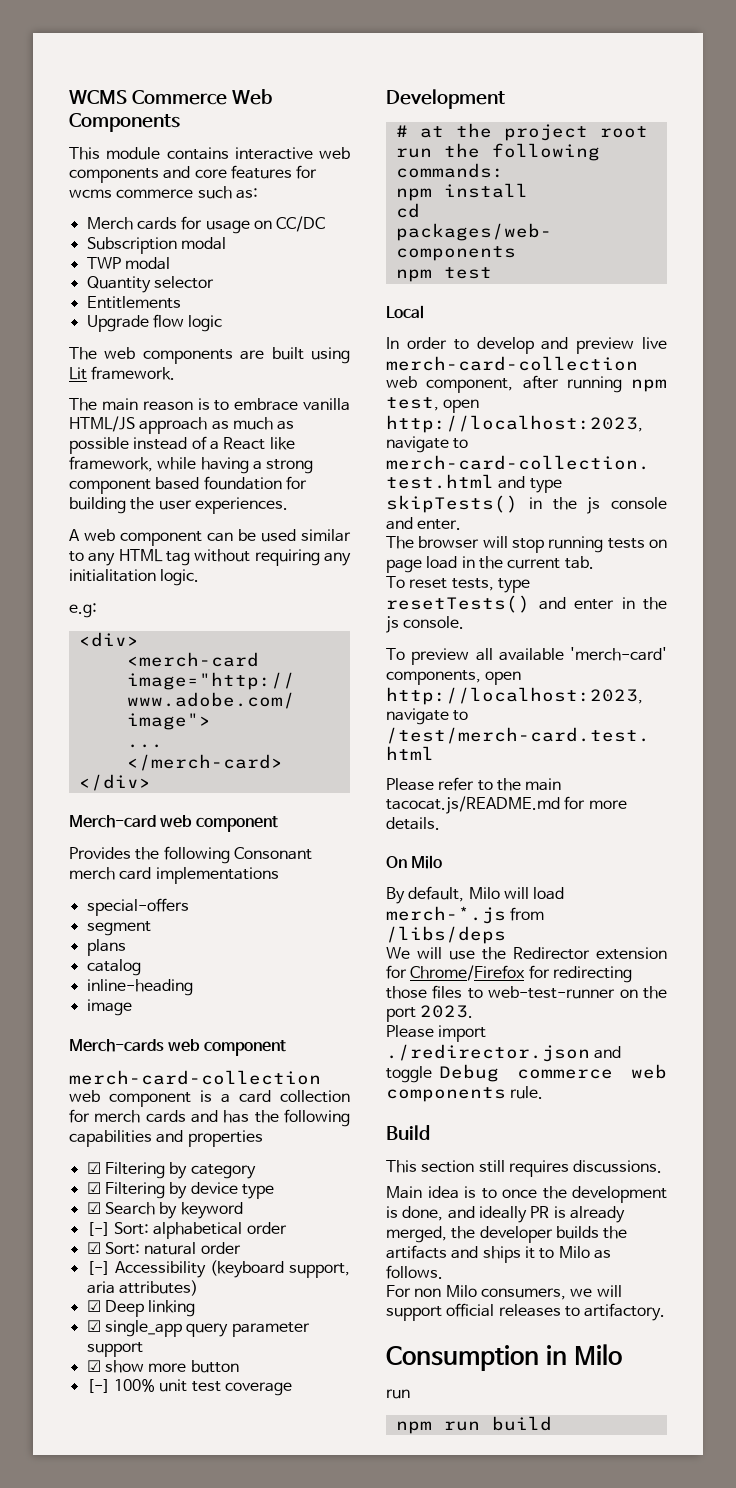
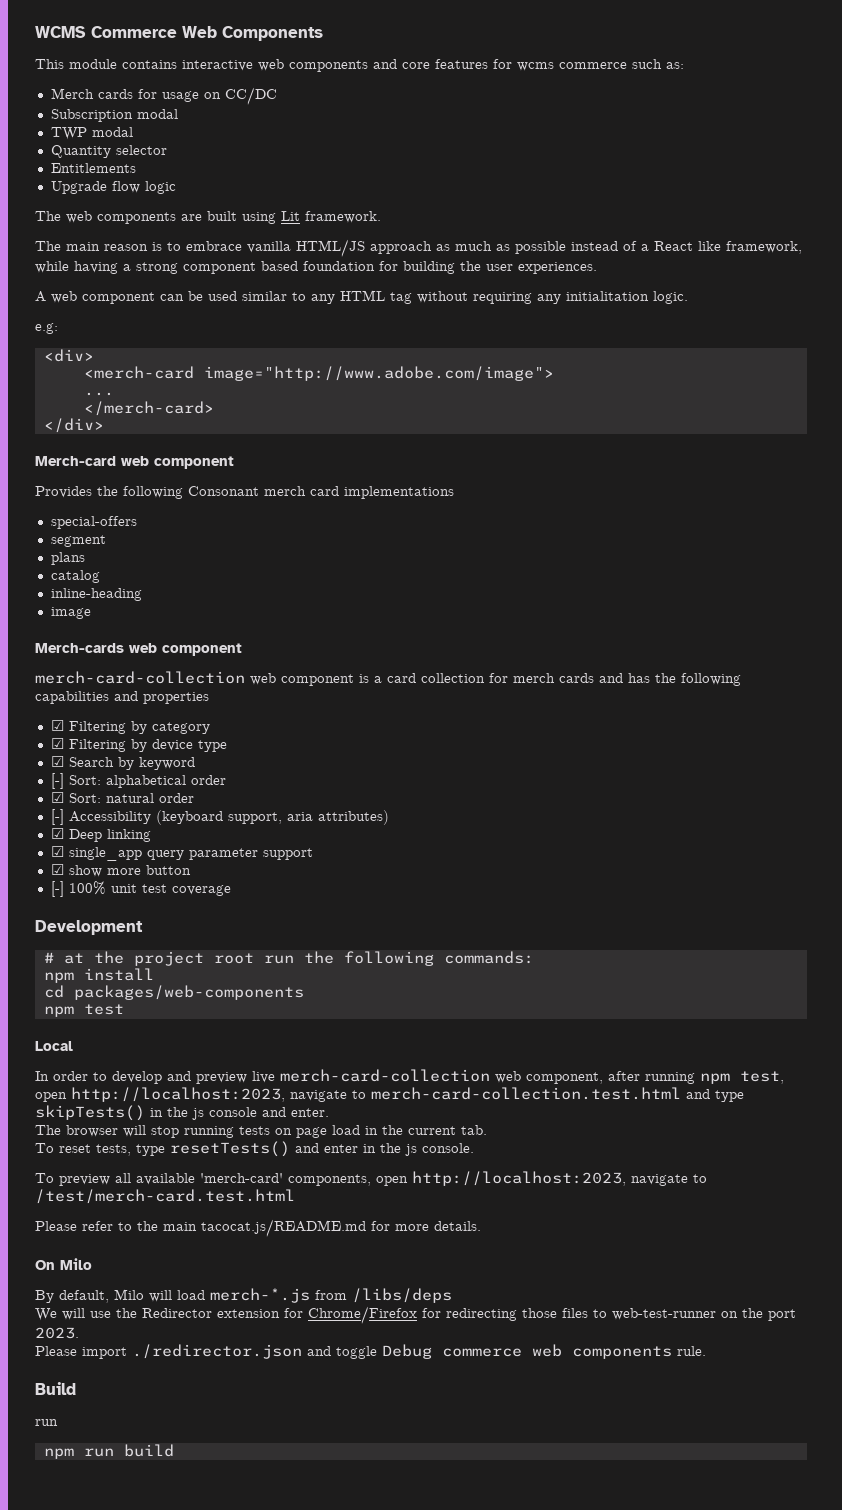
- This section still requires discussions.
- Main idea is to once the development is done, and ideally PR is already merged, the developer builds the artifacts and ships it to Milo as follows.
- For non Milo consumers, we will support official releases to artifactory.
- Consumption in Milo

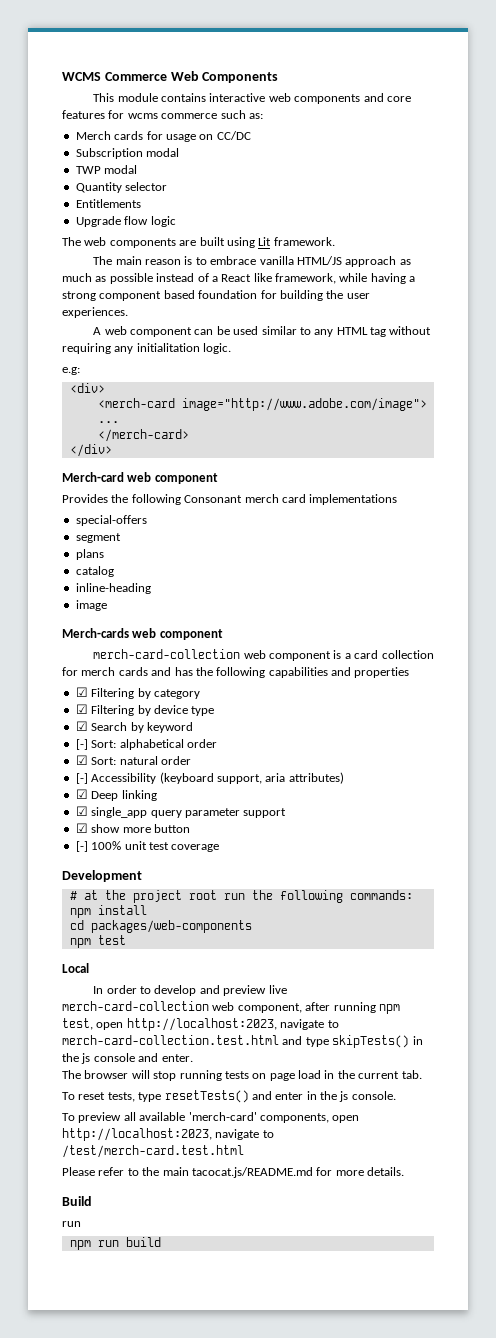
- On Milo
- By default, Milo will load merch-*.js from /libs/deps
- We will use the Redirector extension for Chrome/Firefox for redirecting those files to web-test-runner on the port 2023.
- Please import ./redirector.json and toggle Debug commerce web components rule.

